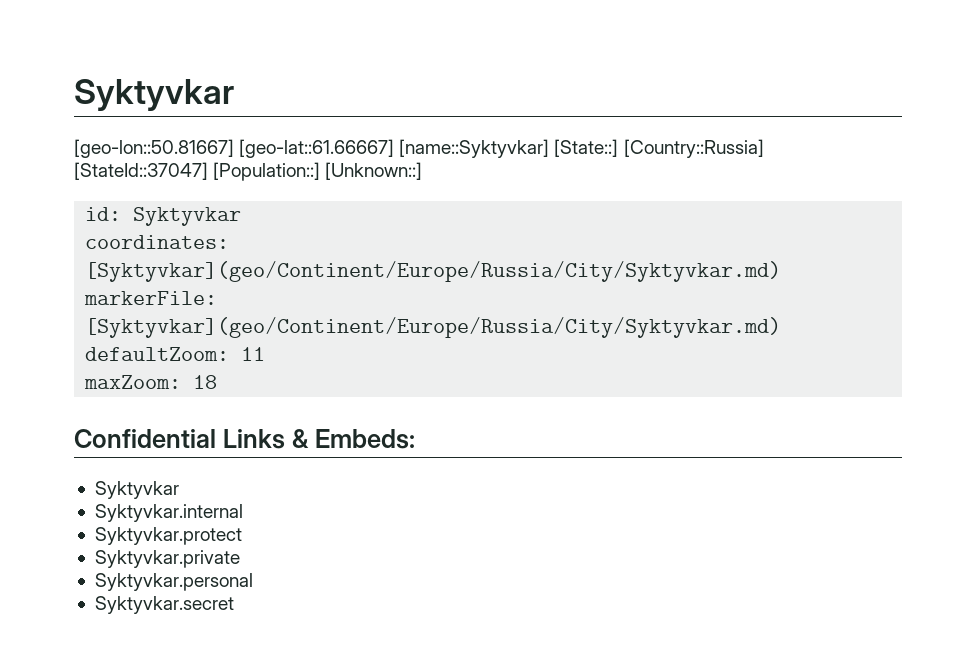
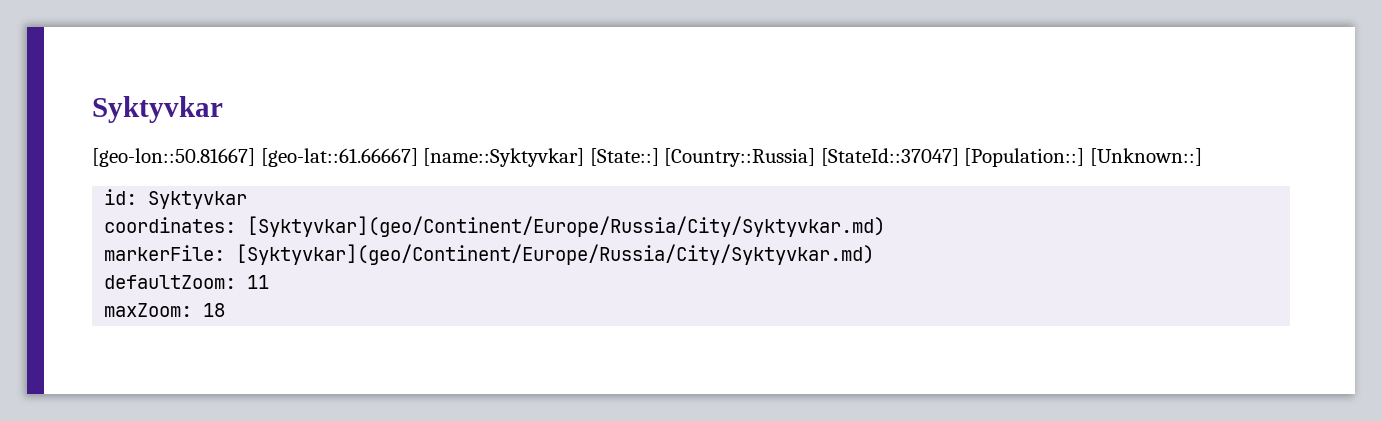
- Confidential Links & Embeds:
- Syktyvkar
- Syktyvkar.internal
- Syktyvkar.protect
- Syktyvkar.private
- Syktyvkar.personal
- Syktyvkar.secret

